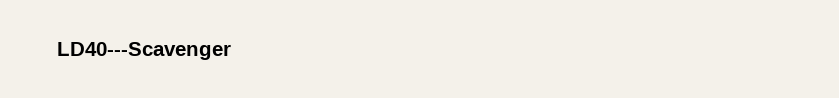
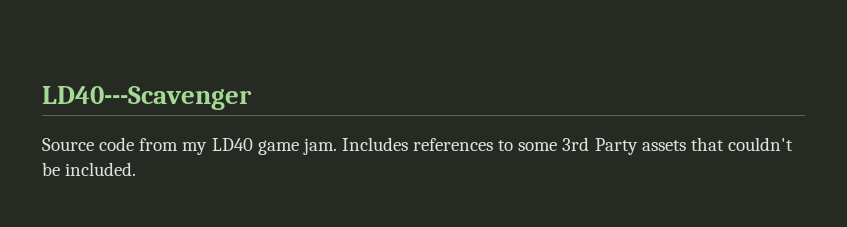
+ Source code from my LD40 game jam. Includes references to some 3rd Party assets that couldn't be included.

